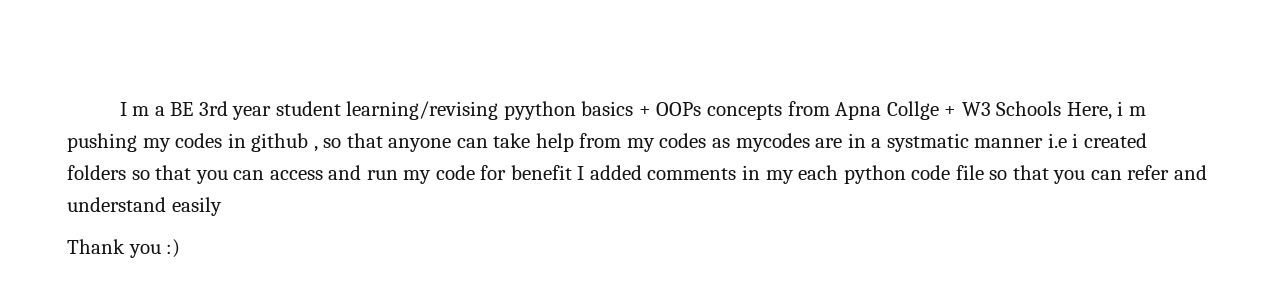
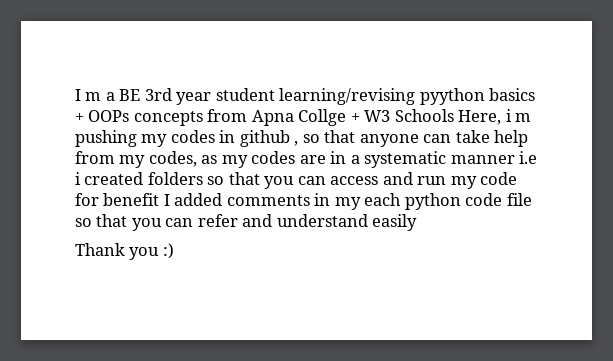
- I m a BE 3rd year student learning/revising pyython basics + OOPs concepts from Apna Collge + W3 Schools Here, i m pushing my codes in github , so that anyone can take help from my codes as mycodes are in a systmatic manner i.e i created folders so that you can access and run my code for benefit I added comments in my each python code file so that you can refer and understand easily
+ I m a BE 3rd year student learning/revising pyython basics + OOPs concepts from Apna Collge + W3 Schools Here, i m pushing my codes in github , so that anyone can take help from my codes, as my codes are in a systematic manner i.e i created folders so that you can access and run my code for benefit I added comments in my each python code file so that you can refer and understand easily

